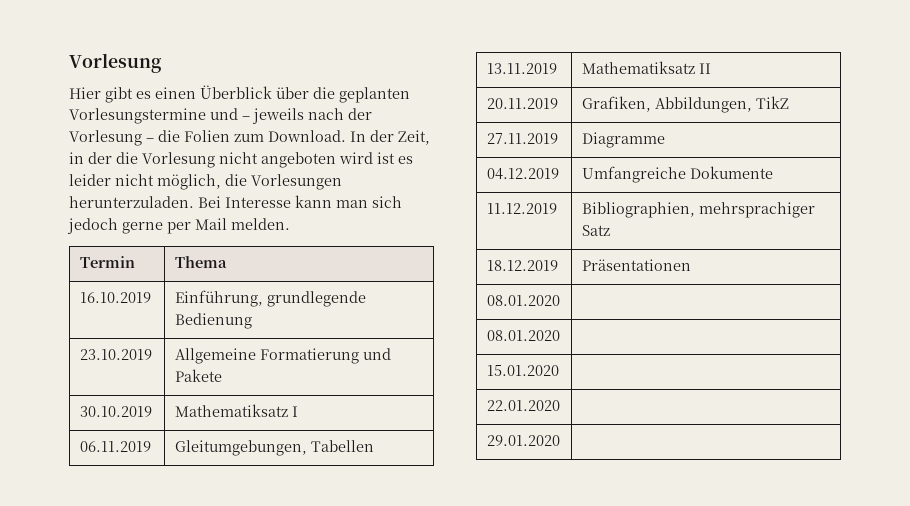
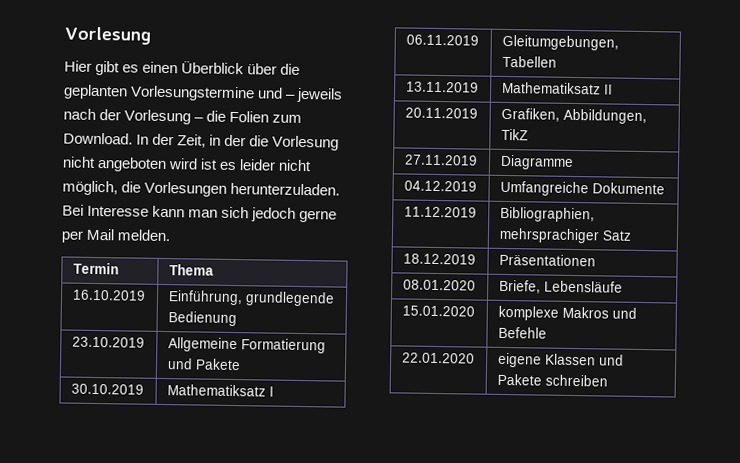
  18.12.2019 | Präsentationen
- 08.01.2020 |
- 08.01.2020 |
+ 08.01.2020 | Briefe, Lebensläufe
- 15.01.2020 |
- 22.01.2020 |
- 29.01.2020 |
+ 15.01.2020 | komplexe Makros und Befehle
+ 22.01.2020 | eigene Klassen und Pakete schreiben

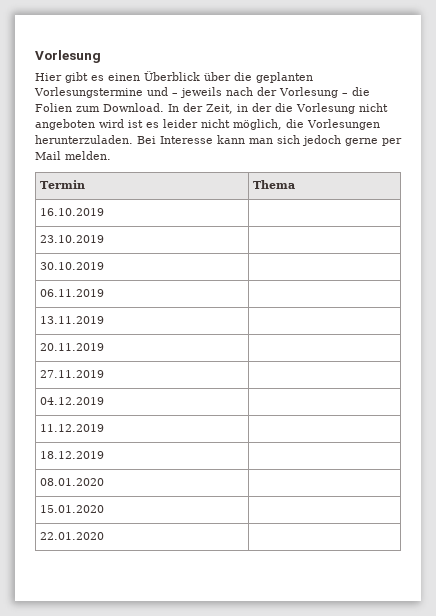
- 16.10.2019 | Einführung, grundlegende Bedienung
- 23.10.2019 | Allgemeine Formatierung und Pakete
+ 16.10.2019 |
+ 23.10.2019 |
- 30.10.2019 | Mathematiksatz I
+ 30.10.2019 |
- 06.11.2019 | Gleitumgebungen, Tabellen
+ 06.11.2019 |
- 13.11.2019 | Mathematiksatz II
+ 13.11.2019 |
- 20.11.2019 | Grafiken, Abbildungen, TikZ
+ 20.11.2019 |
- 27.11.2019 | Diagramme
+ 27.11.2019 |
- 04.12.2019 | Umfangreiche Dokumente
+ 04.12.2019 |
- 11.12.2019 | Bibliographien, mehrsprachiger Satz
+ 11.12.2019 |
- 18.12.2019 | Präsentationen
+ 18.12.2019 |
- 08.01.2020 | Briefe, Lebensläufe
+ 08.01.2020 |
- 15.01.2020 | komplexe Makros und Befehle
- 22.01.2020 | eigene Klassen und Pakete schreiben
+ 15.01.2020 |
+ 22.01.2020 |

